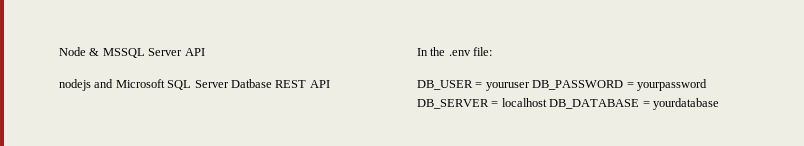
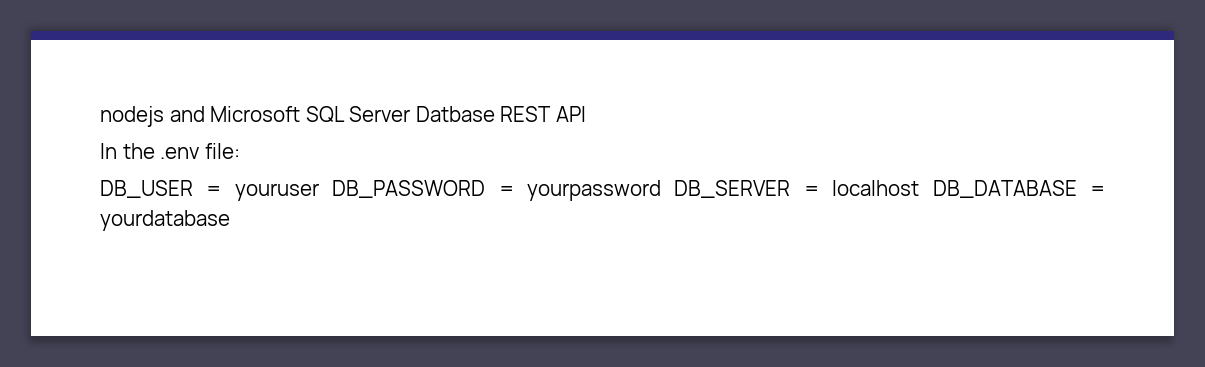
- Node & MSSQL Server API

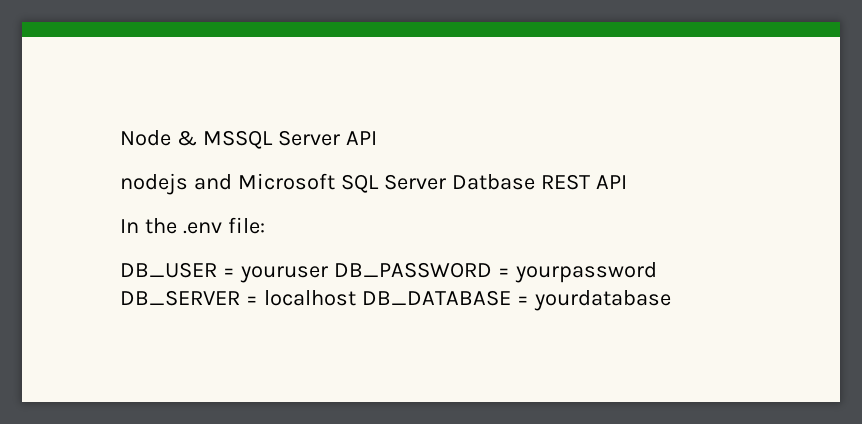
+ Node & MSSQL Server API

